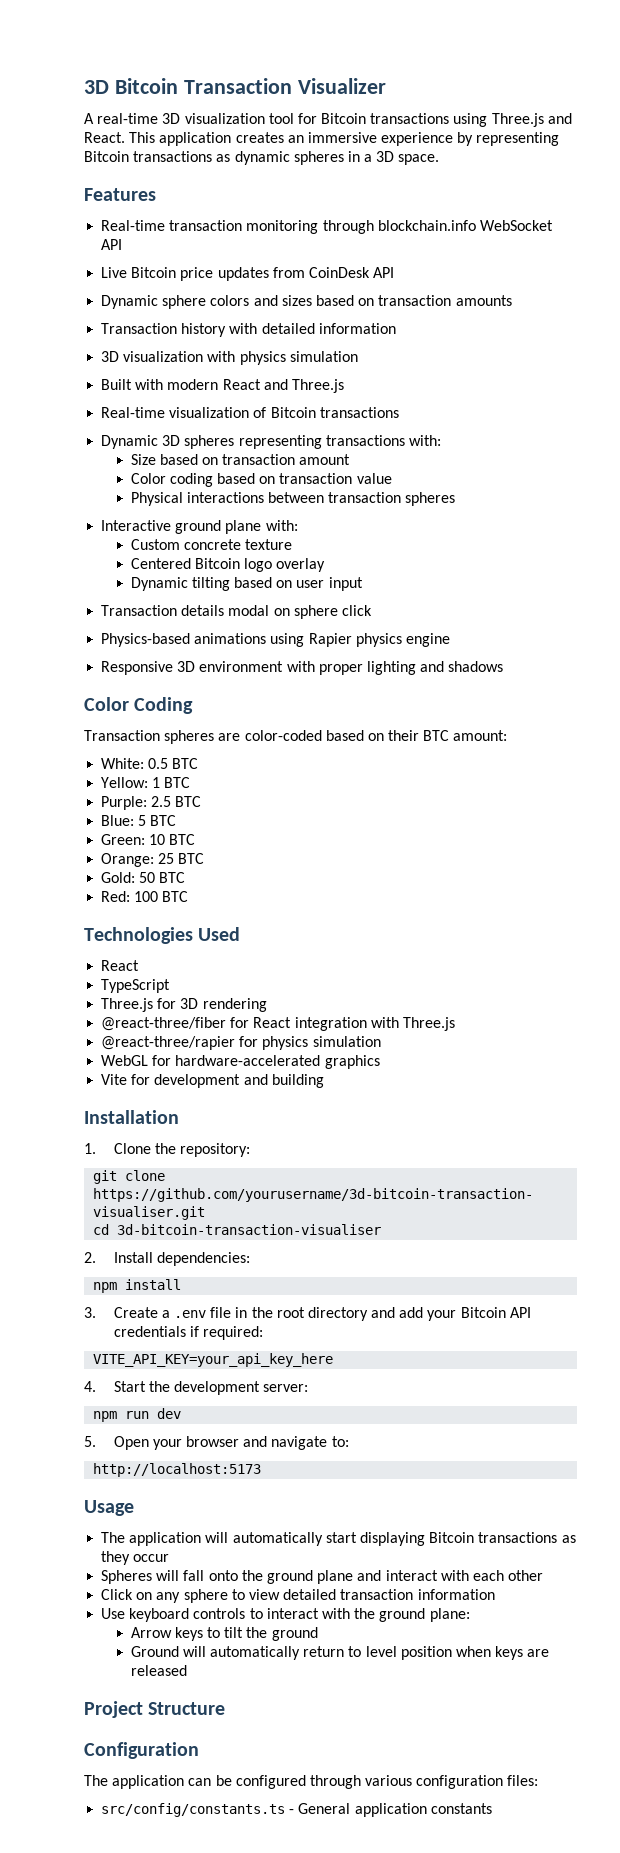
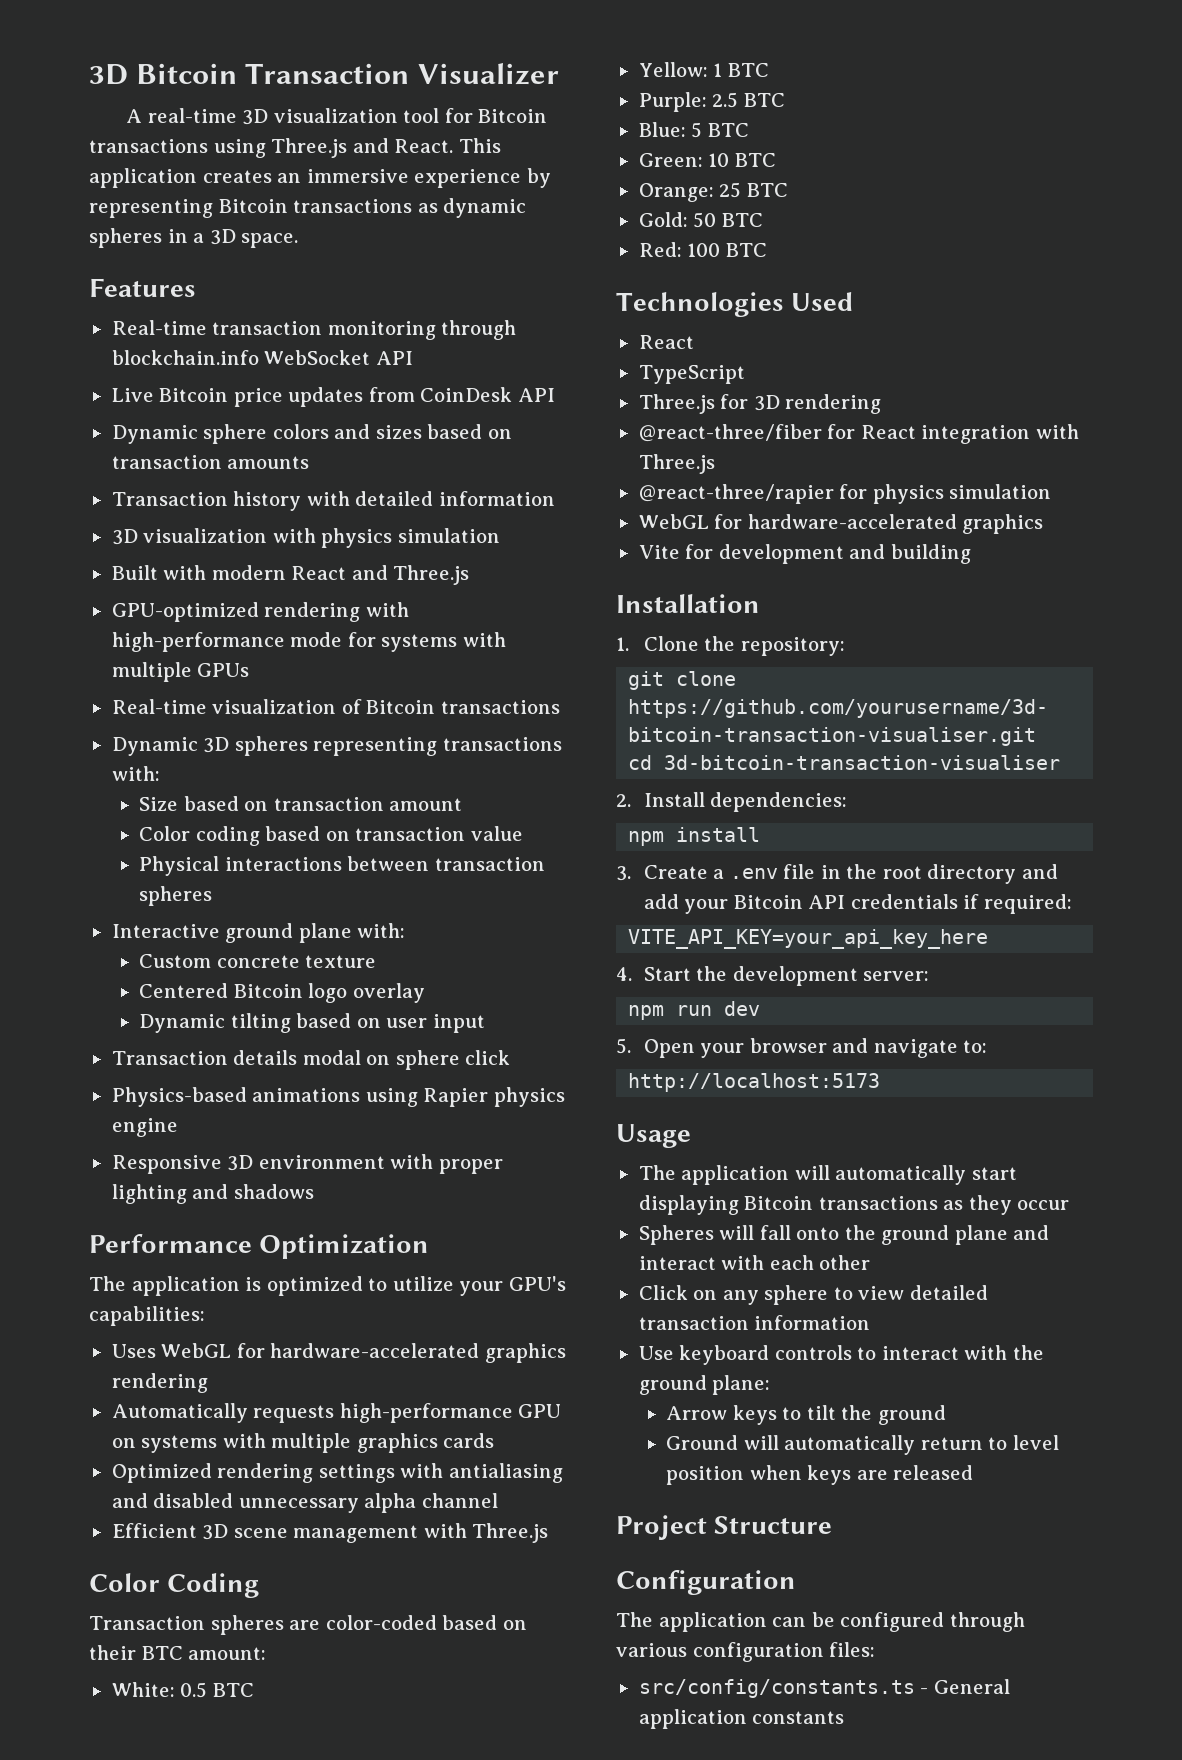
+ GPU-optimized rendering with high-performance mode for systems with multiple GPUs
+ Performance Optimization
+ The application is optimized to utilize your GPU's capabilities:
+ Uses WebGL for hardware-accelerated graphics rendering
+ Automatically requests high-performance GPU on systems with multiple graphics cards
+ Optimized rendering settings with antialiasing and disabled unnecessary alpha channel
+ Efficient 3D scene management with Three.js

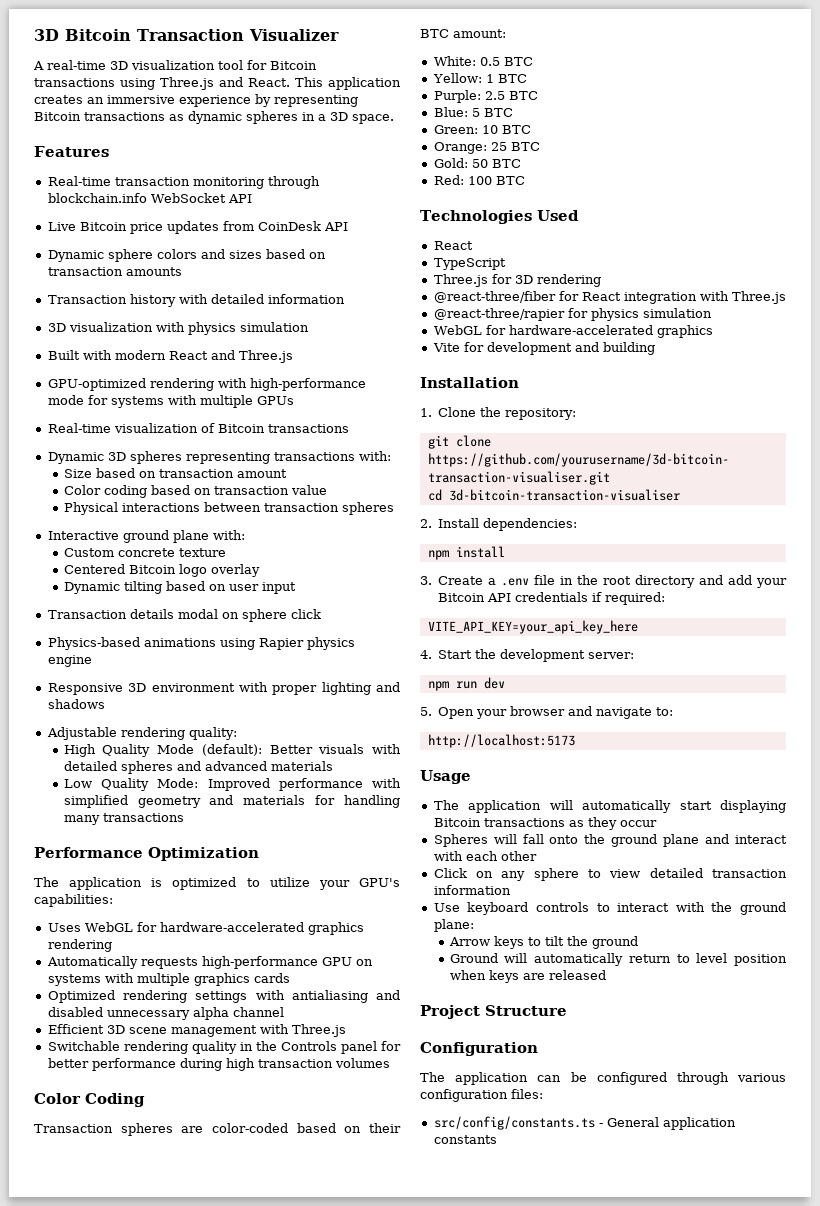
+ Adjustable rendering quality:
+ High Quality Mode (default): Better visuals with detailed spheres and advanced materials
+ Low Quality Mode: Improved performance with simplified geometry and materials for handling many transactions
+ Switchable rendering quality in the Controls panel for better performance during high transaction volumes

